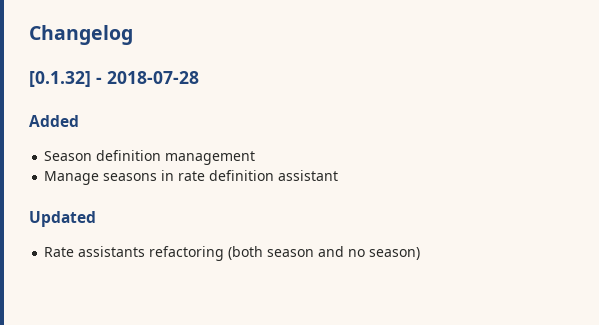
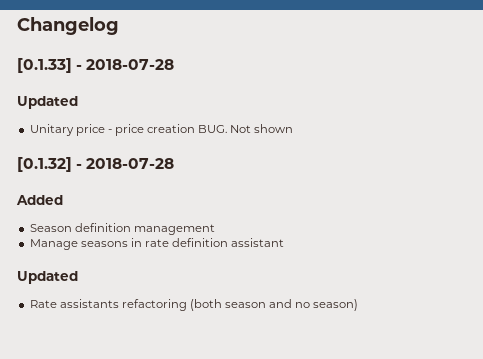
+ [0.1.33] - 2018-07-28
+ Updated
+ Unitary price - price creation BUG. Not shown

